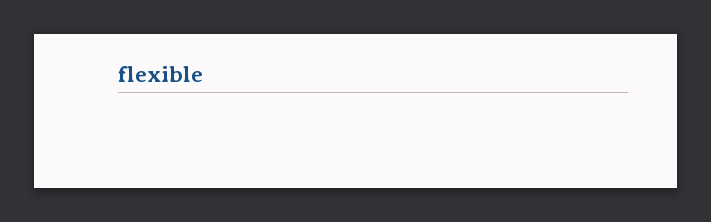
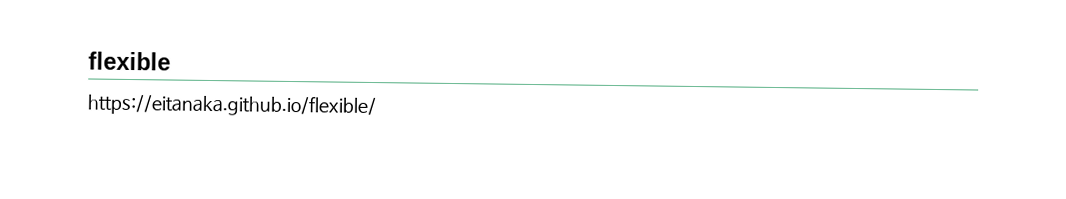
+ https://eitanaka.github.io/flexible/

